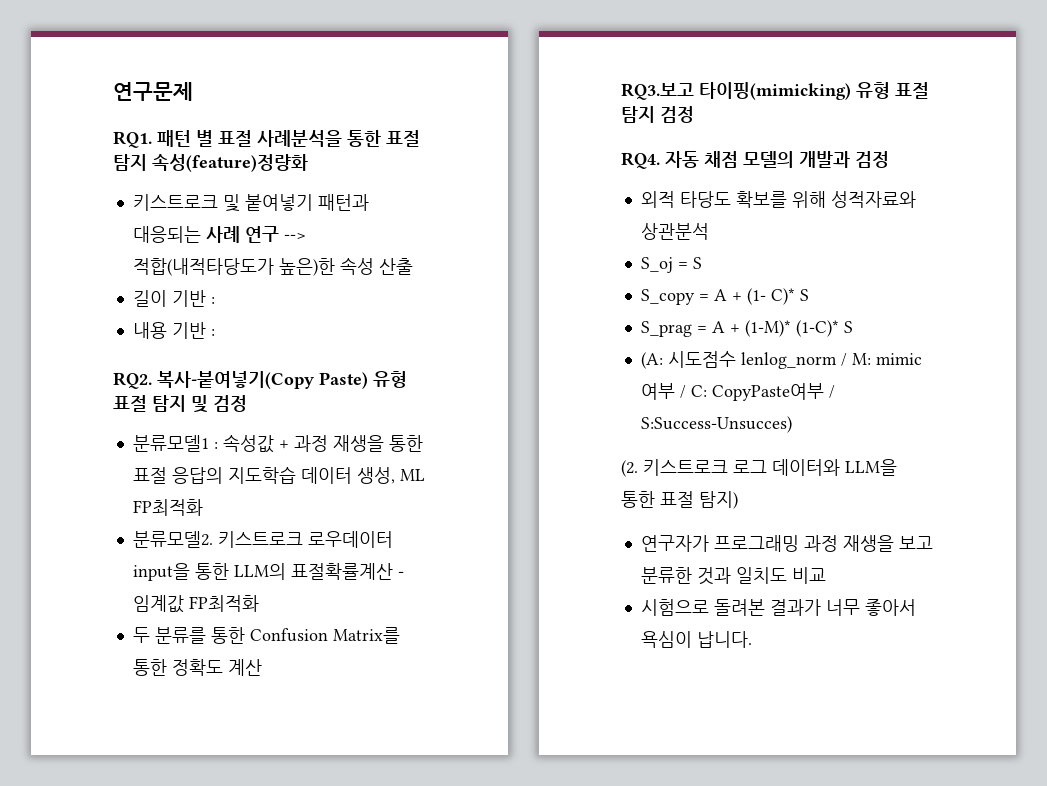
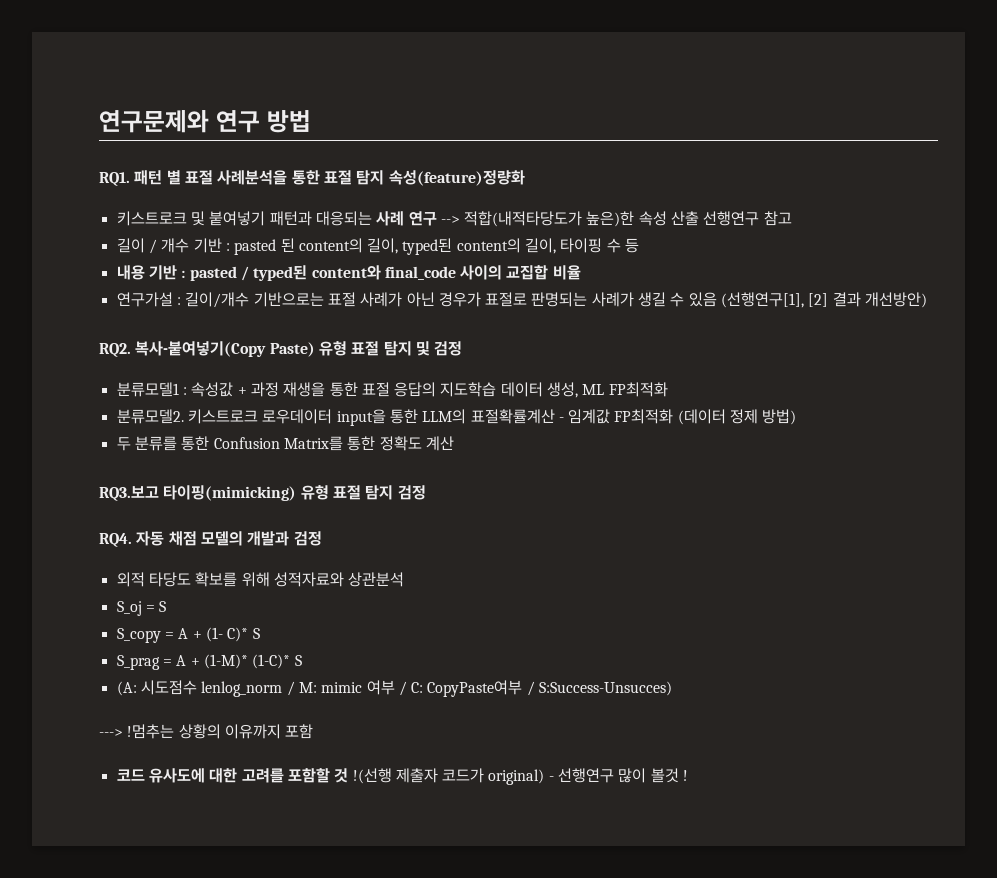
- 연구문제
+ 연구문제와 연구 방법
- 키스트로크 및 붙여넣기 패턴과 대응되는 사례 연구 --> 적합(내적타당도가 높은)한 속성 산출
+ 키스트로크 및 붙여넣기 패턴과 대응되는 사례 연구 --> 적합(내적타당도가 높은)한 속성 산출 선행연구 참고
- 길이 기반 :
- 내용 기반 :
+ 길이 / 개수 기반 : pasted 된 content의 길이, typed된 content의 길이, 타이핑 수 등
+ 내용 기반 : pasted / typed된 content와 final_code 사이의 교집합 비율
+ 연구가설 : 길이/개수 기반으로는 표절 사례가 아닌 경우가 표절로 판명되는 사례가 생길 수 있음 (선행연구[1], [2] 결과 개선방안)
- 키스트로크 로우데이터 input을 통한 LLM의 표절확률계산 - 임계값 FP최적화
+ 키스트로크 로우데이터 input을 통한 LLM의 표절확률계산 - 임계값 FP최적화 (데이터 정제 방법)
- (2. 키스트로크 로그 데이터와 LLM을 통한 표절 탐지)
- 연구자가 프로그래밍 과정 재생을 보고 분류한 것과 일치도 비교
- 시험으로 돌려본 결과가 너무 좋아서 욕심이 납니다.
+ ---> !멈추는 상황의 이유까지 포함
+ 코드 유사도에 대한 고려를 포함할 것 !(선행 제출자 코드가 original) - 선행연구 많이 볼것 !

